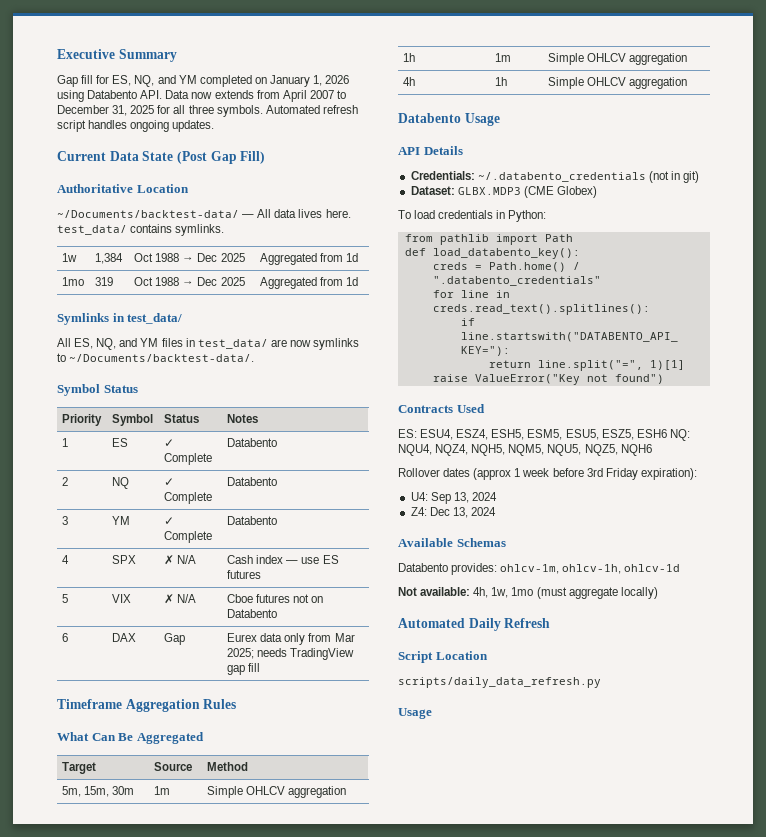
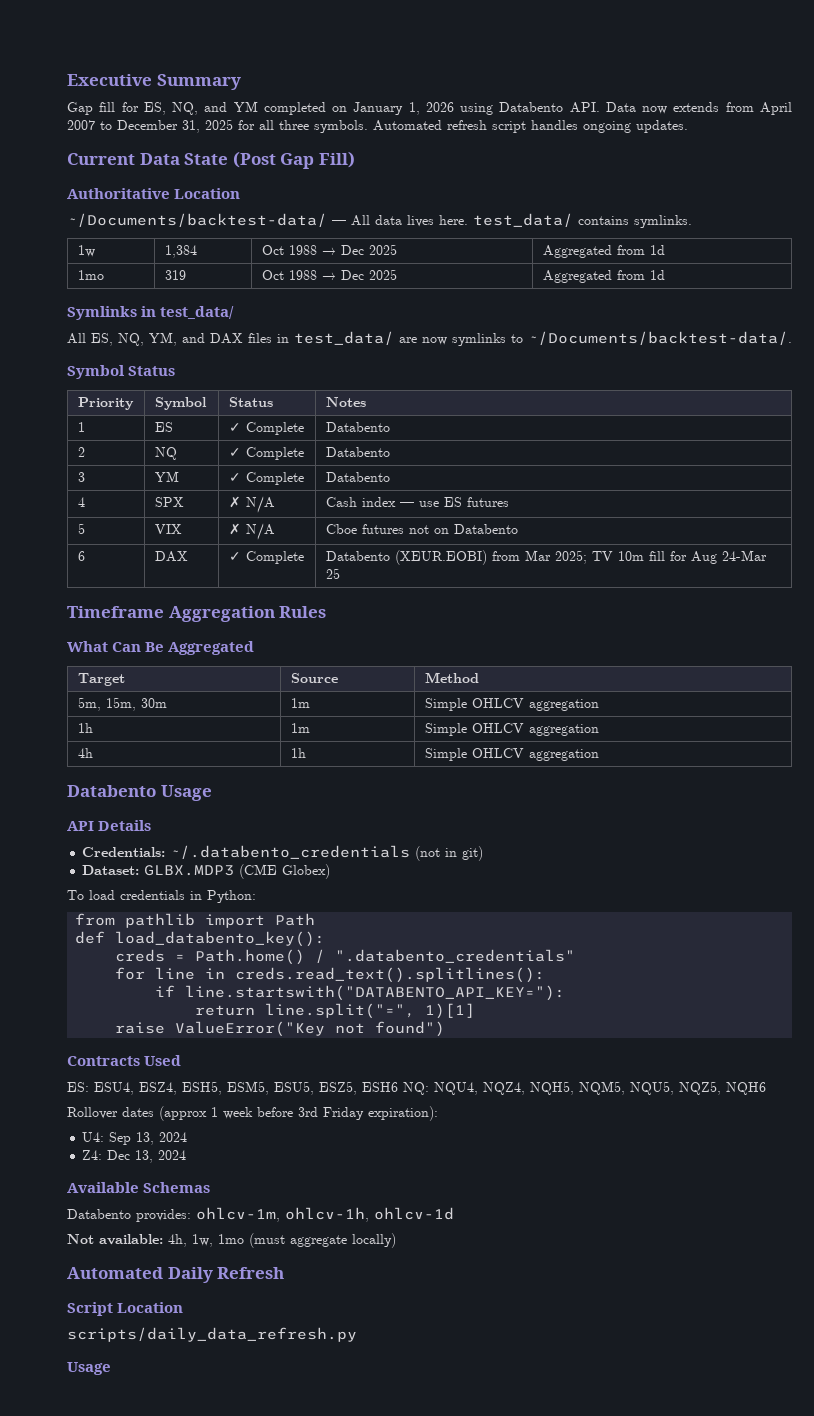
- All ES, NQ, and YM files in test_data/ are now symlinks to ~/Documents/backtest-data/.
+ All ES, NQ, YM, and DAX files in test_data/ are now symlinks to ~/Documents/backtest-data/.
- 6 | DAX | Gap | Eurex data only from Mar 2025; needs TradingView gap fill
+ 6 | DAX | ✓ Complete | Databento (XEUR.EOBI) from Mar 2025; TV 10m fill for Aug 24-Mar 25

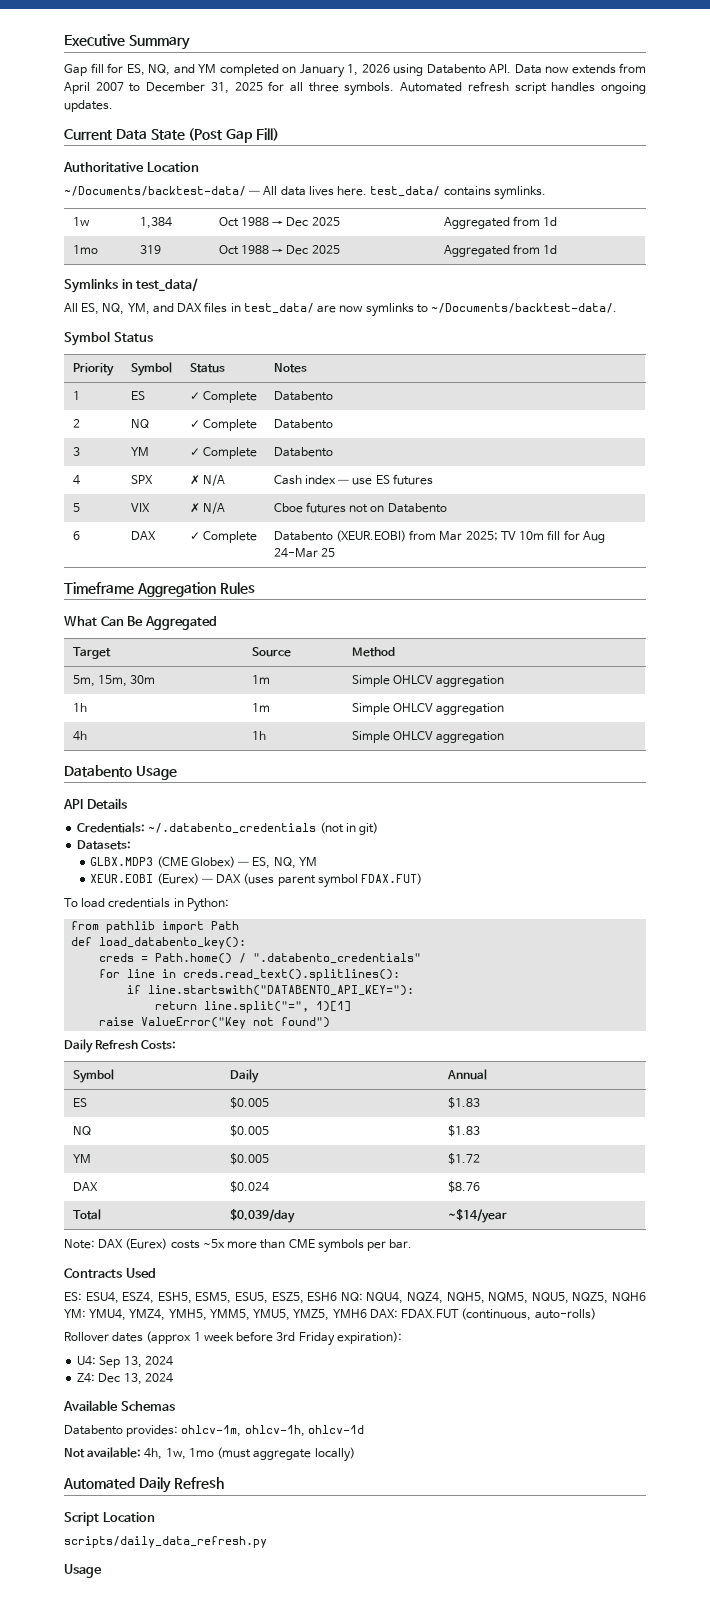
- Dataset: GLBX.MDP3 (CME Globex)
+ Datasets:
+ GLBX.MDP3 (CME Globex) — ES, NQ, YM
+ XEUR.EOBI (Eurex) — DAX (uses parent symbol FDAX.FUT)
+ Daily Refresh Costs:
+ Symbol | Daily | Annual
+ ES | $0.005 | $1.83
+ NQ | $0.005 | $1.83
+ YM | $0.005 | $1.72
+ DAX | $0.024 | $8.76
+ Total | $0.039/day | ~$14/year
+ Note: DAX (Eurex) costs ~5x more than CME symbols per bar.
- ES: ESU4, ESZ4, ESH5, ESM5, ESU5, ESZ5, ESH6 NQ: NQU4, NQZ4, NQH5, NQM5, NQU5, NQZ5, NQH6
+ ES: ESU4, ESZ4, ESH5, ESM5, ESU5, ESZ5, ESH6 NQ: NQU4, NQZ4, NQH5, NQM5, NQU5, NQZ5, NQH6 YM: YMU4, YMZ4, YMH5, YMM5, YMU5, YMZ5, YMH6 DAX: FDAX.FUT (continuous, auto-rolls)

